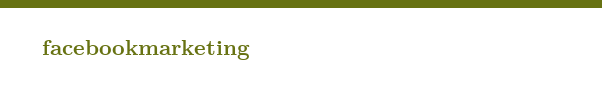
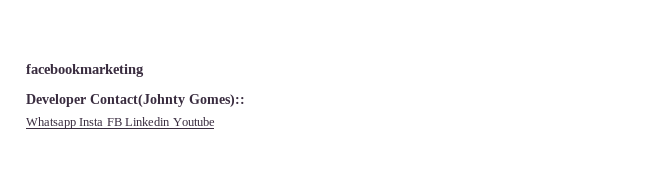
+ Developer Contact(Johnty Gomes)::
+ Whatsapp Insta FB Linkedin Youtube

